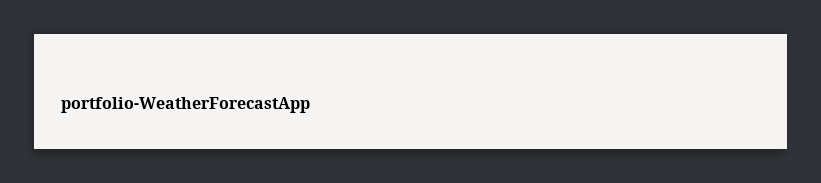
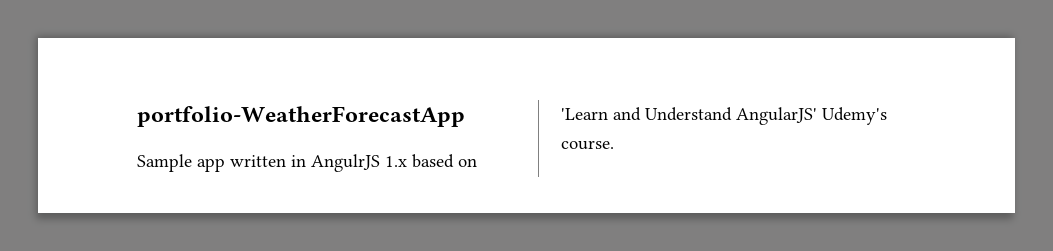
+ Sample app written in AngulrJS 1.x based on 'Learn and Understand AngularJS' Udemy's course.

